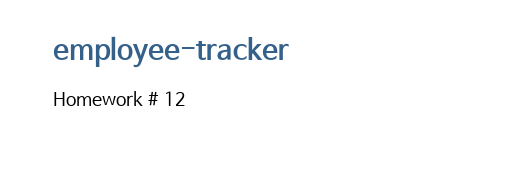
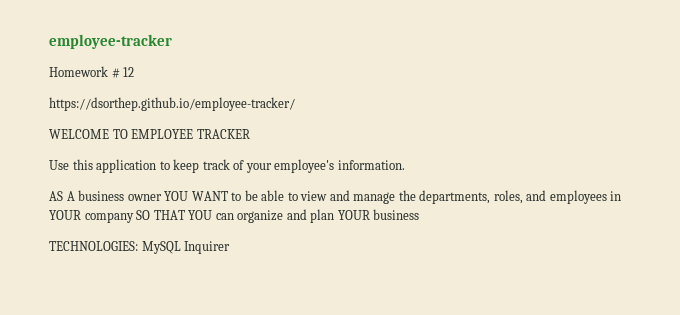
+ https://dsorthep.github.io/employee-tracker/
+ WELCOME TO EMPLOYEE TRACKER
+ Use this application to keep track of your employee's information.
+ AS A business owner YOU WANT to be able to view and manage the departments, roles, and employees in YOUR company SO THAT YOU can organize and plan YOUR business
+ TECHNOLOGIES: MySQL Inquirer

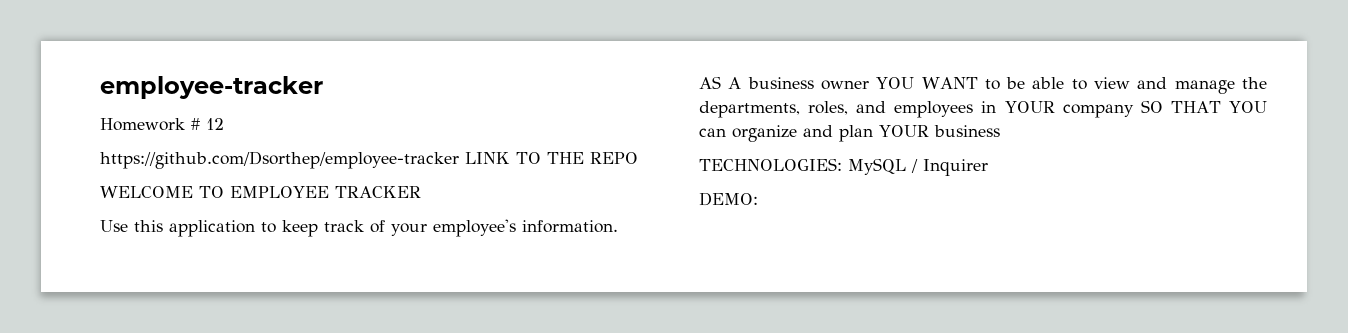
- https://dsorthep.github.io/employee-tracker/
+ https://github.com/Dsorthep/employee-tracker LINK TO THE REPO
- TECHNOLOGIES: MySQL Inquirer
+ TECHNOLOGIES: MySQL / Inquirer
+ DEMO:

